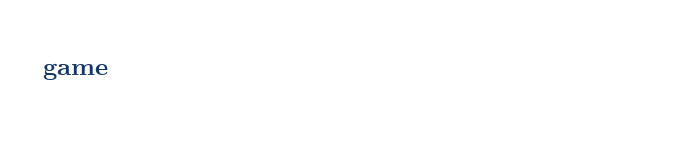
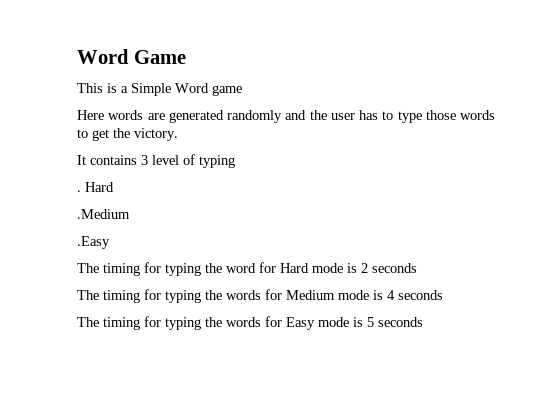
- game
+ Word Game
+ This is a Simple Word game
+ Here words are generated randomly and the user has to type those words to get the victory.
+ It contains 3 level of typing
+ . Hard
+ .Medium
+ .Easy
+ The timing for typing the word for Hard mode is 2 seconds
+ The timing for typing the words for Medium mode is 4 seconds
+ The timing for typing the words for Easy mode is 5 seconds

